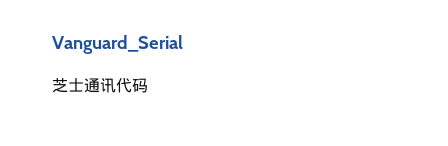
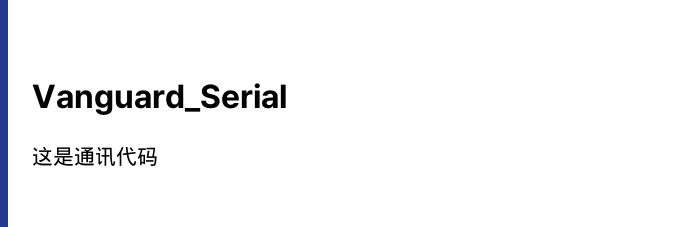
- 芝士通讯代码
+ 这是通讯代码

